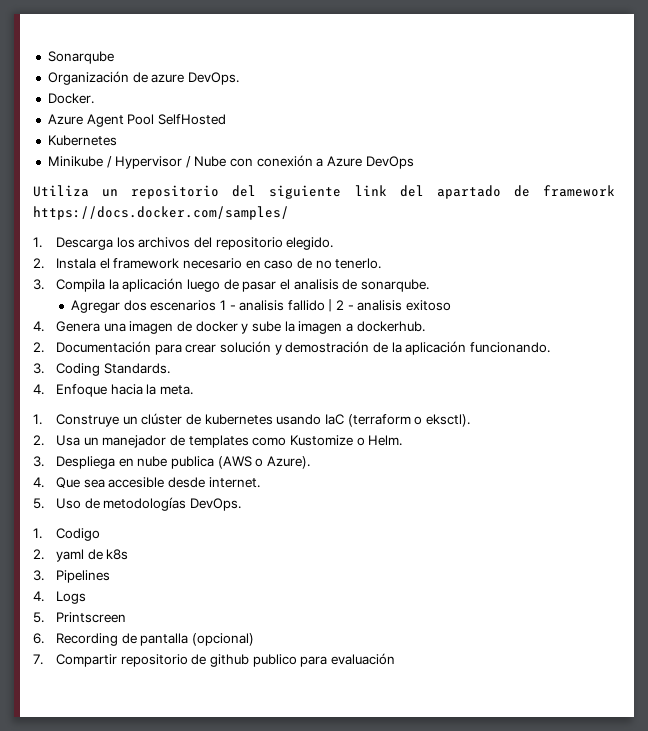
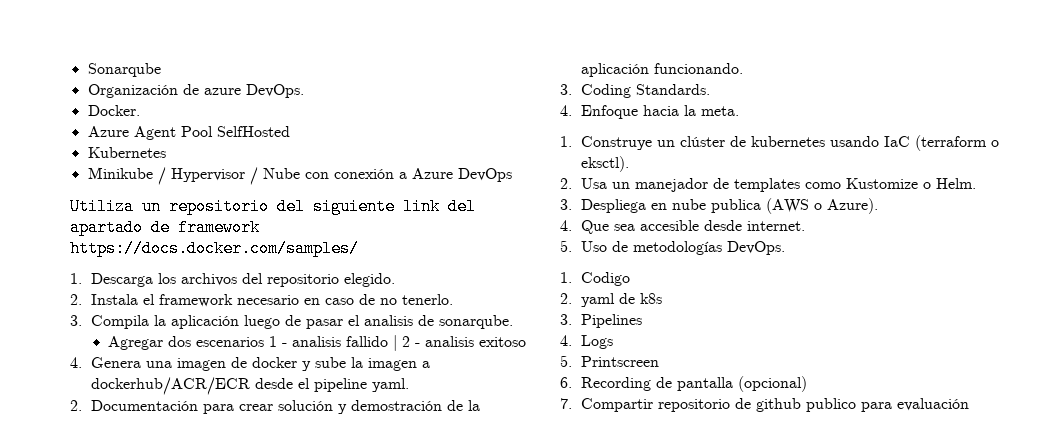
- 4. Genera una imagen de docker y sube la imagen a dockerhub.
+ 4. Genera una imagen de docker y sube la imagen a dockerhub/ACR/ECR desde el pipeline yaml.

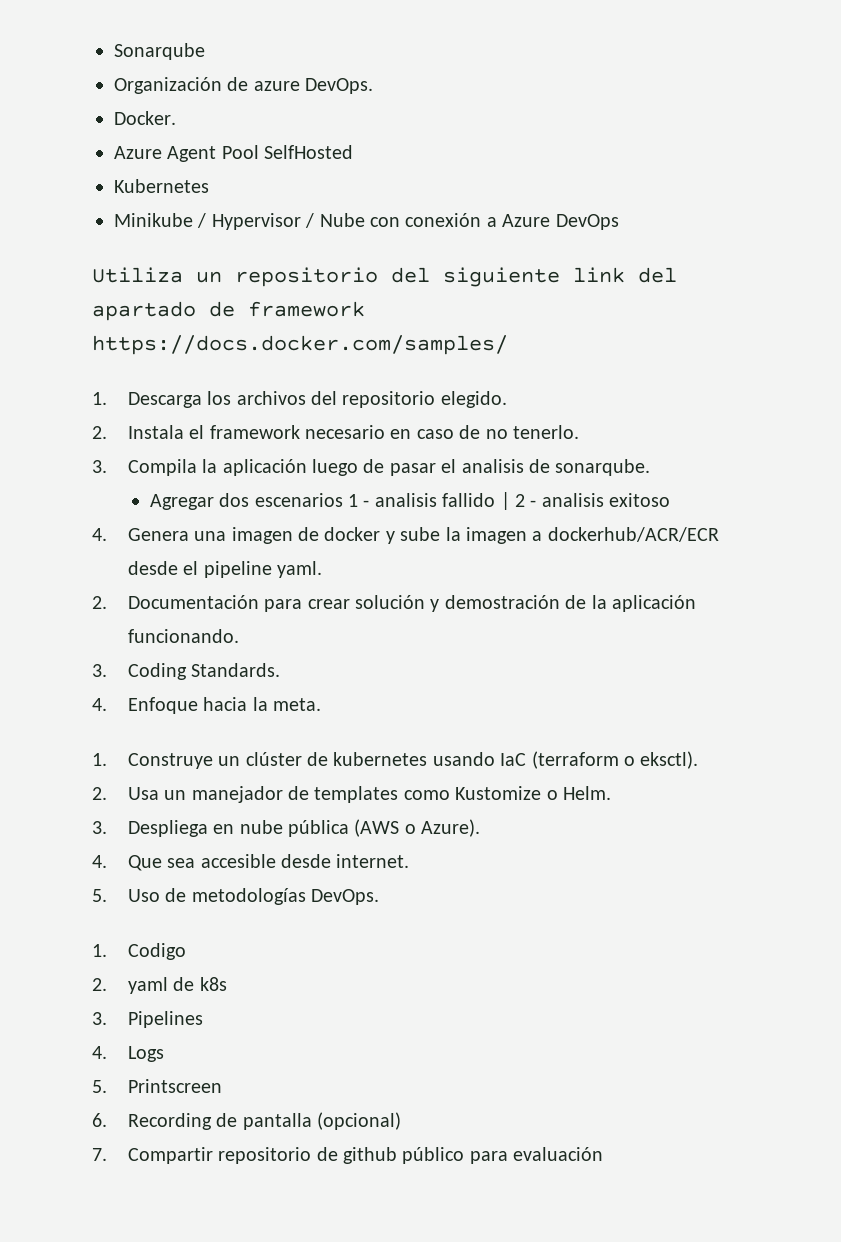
- 3. Despliega en nube publica (AWS o Azure).
+ 3. Despliega en nube pública (AWS o Azure).
- 7. Compartir repositorio de github publico para evaluación
+ 7. Compartir repositorio de github público para evaluación

